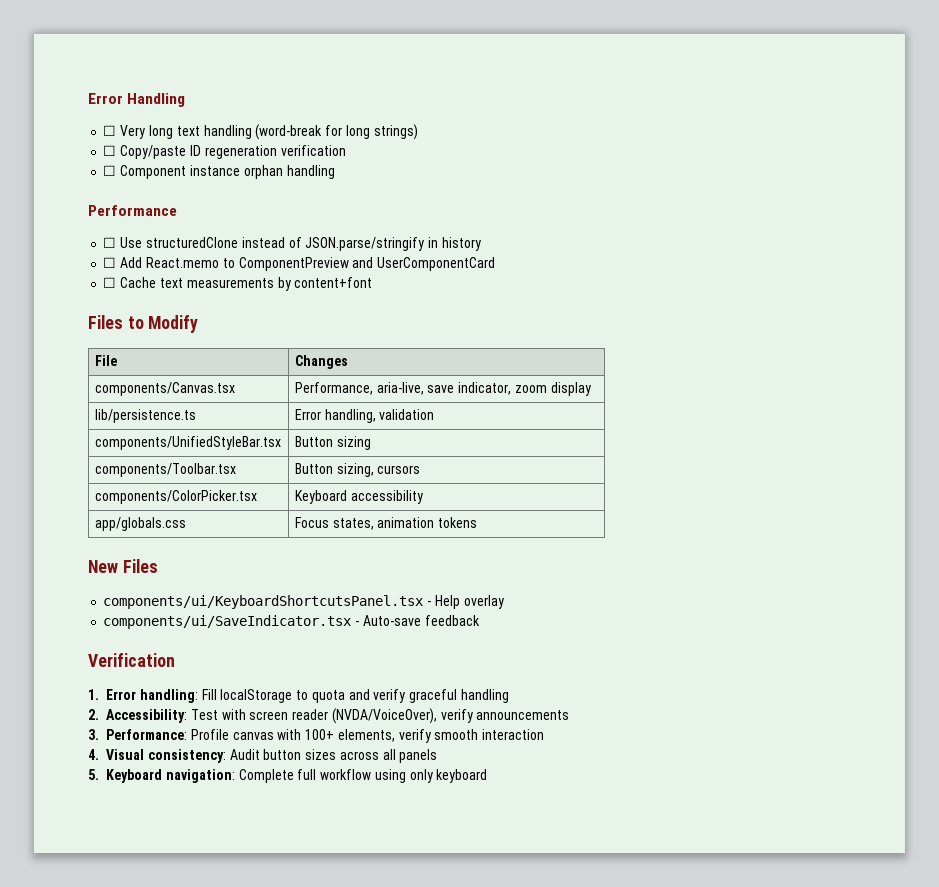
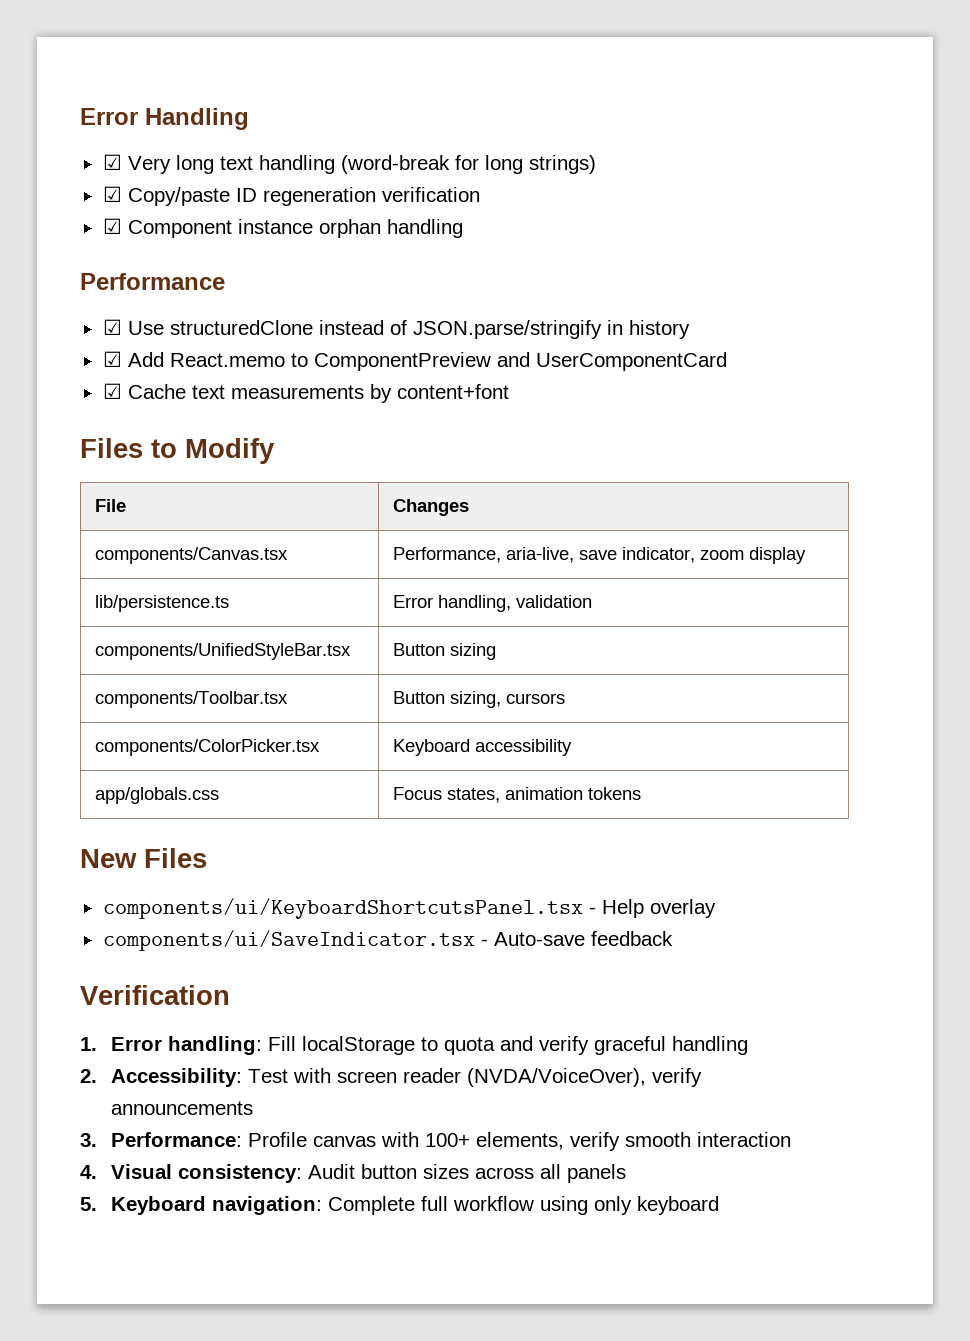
- ☐ Very long text handling (word-break for long strings)
+ ☑ Very long text handling (word-break for long strings)
- ☐ Copy/paste ID regeneration verification
+ ☑ Copy/paste ID regeneration verification
- ☐ Component instance orphan handling
+ ☑ Component instance orphan handling
- ☐ Use structuredClone instead of JSON.parse/stringify in history
+ ☑ Use structuredClone instead of JSON.parse/stringify in history
- ☐ Add React.memo to ComponentPreview and UserComponentCard
+ ☑ Add React.memo to ComponentPreview and UserComponentCard
- ☐ Cache text measurements by content+font
+ ☑ Cache text measurements by content+font

